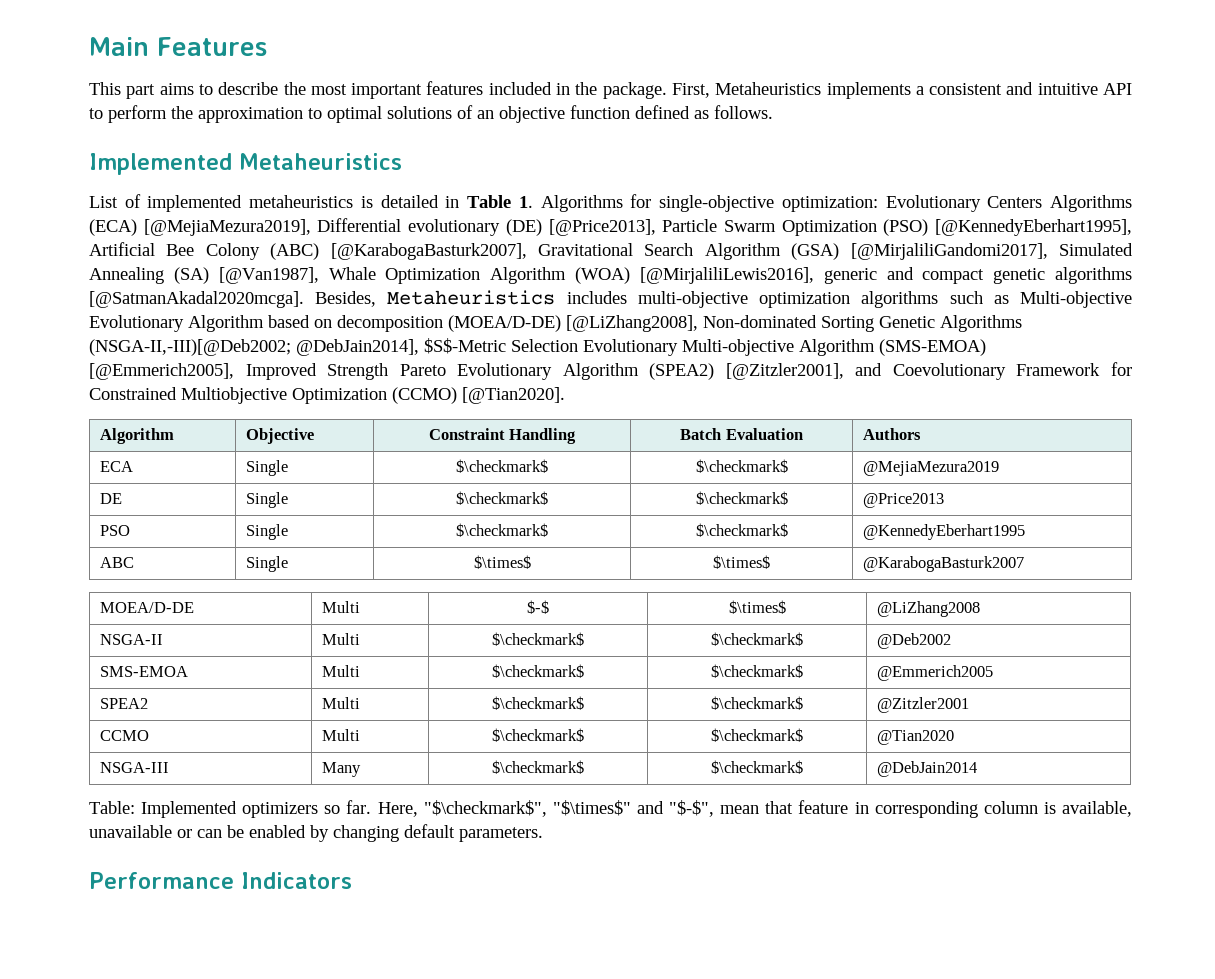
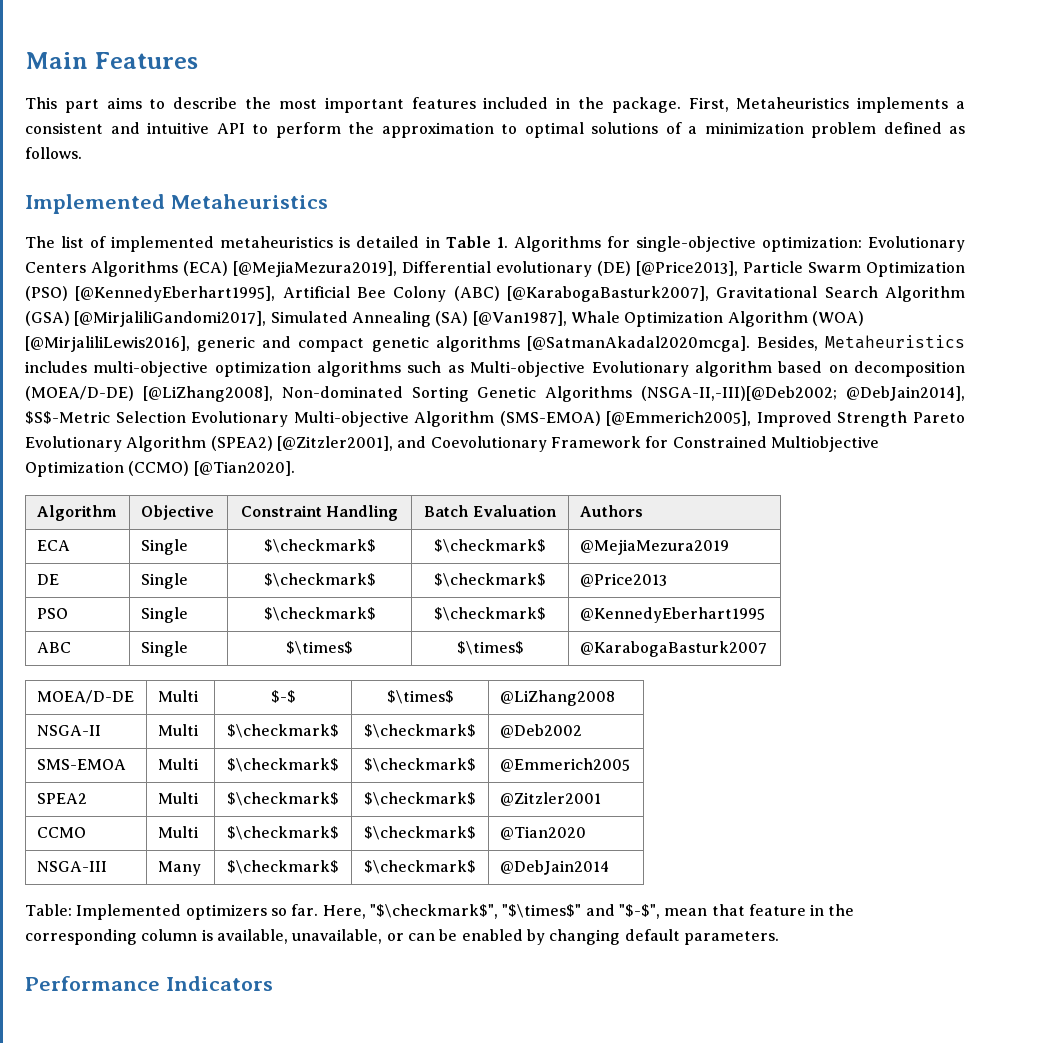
- First, Metaheuristics implements a consistent and intuitive API to perform the approximation to optimal solutions of an objective function defined as follows.
+ First, Metaheuristics implements a consistent and intuitive API to perform the approximation to optimal solutions of a minimization problem defined as follows.
- List of implemented metaheuristics is detailed in Table 1. Algorithms for single-objective optimization: Evolutionary Centers Algorithms (ECA) [@MejiaMezura2019], Differential evolutionary (DE) [@Price2013], Particle Swarm Optimization (PSO) [@KennedyEberhart1995], Artificial Bee Colony (ABC) [@KarabogaBasturk2007], Gravitational Search Algorithm (GSA) [@MirjaliliGandomi2017], Simulated Annealing (SA) [@Van1987], Whale Optimization Algorithm (WOA) [@MirjaliliLewis2016], generic and compact genetic algorithms [@SatmanAkadal2020mcga].
+ The list of implemented metaheuristics is detailed in Table 1. Algorithms for single-objective optimization: Evolutionary Centers Algorithms (ECA) [@MejiaMezura2019], Differential evolutionary (DE) [@Price2013], Particle Swarm Optimization (PSO) [@KennedyEberhart1995], Artificial Bee Colony (ABC) [@KarabogaBasturk2007], Gravitational Search Algorithm (GSA) [@MirjaliliGandomi2017], Simulated Annealing (SA) [@Van1987], Whale Optimization Algorithm (WOA) [@MirjaliliLewis2016], generic and compact genetic algorithms [@SatmanAkadal2020mcga].
- Besides, Metaheuristics includes multi-objective optimization algorithms such as Multi-objective Evolutionary Algorithm based on decomposition (MOEA/D-DE) [@LiZhang2008], Non-dominated Sorting Genetic Algorithms (NSGA-II,-III)[@Deb2002; @DebJain2014], $S$-Metric Selection Evolutionary Multi-objective Algorithm (SMS-EMOA) [@Emmerich2005], Improved Strength Pareto Evolutionary Algorithm (SPEA2) [@Zitzler2001], and Coevolutionary Framework for Constrained Multiobjective Optimization (CCMO) [@Tian2020].
+ Besides, Metaheuristics includes multi-objective optimization algorithms such as Multi-objective Evolutionary algorithm based on decomposition (MOEA/D-DE) [@LiZhang2008], Non-dominated Sorting Genetic Algorithms (NSGA-II,-III)[@Deb2002; @DebJain2014], $S$-Metric Selection Evolutionary Multi-objective Algorithm (SMS-EMOA) [@Emmerich2005], Improved Strength Pareto Evolutionary Algorithm (SPEA2) [@Zitzler2001], and Coevolutionary Framework for Constrained Multiobjective Optimization (CCMO) [@Tian2020].
- Here, "$\checkmark$", "$\times$" and "$-$", mean that feature in corresponding column is available, unavailable or can be enabled by changing default parameters.
+ Here, "$\checkmark$", "$\times$" and "$-$", mean that feature in the corresponding column is available, unavailable, or can be enabled by changing default parameters.

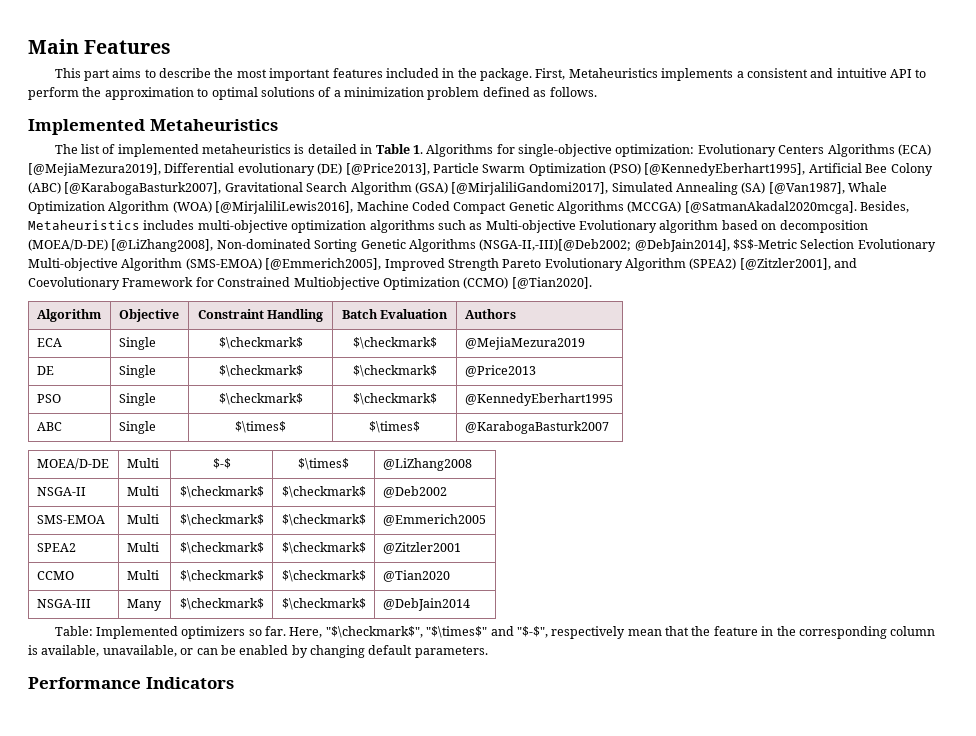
- The list of implemented metaheuristics is detailed in Table 1. Algorithms for single-objective optimization: Evolutionary Centers Algorithms (ECA) [@MejiaMezura2019], Differential evolutionary (DE) [@Price2013], Particle Swarm Optimization (PSO) [@KennedyEberhart1995], Artificial Bee Colony (ABC) [@KarabogaBasturk2007], Gravitational Search Algorithm (GSA) [@MirjaliliGandomi2017], Simulated Annealing (SA) [@Van1987], Whale Optimization Algorithm (WOA) [@MirjaliliLewis2016], generic and compact genetic algorithms [@SatmanAkadal2020mcga].
+ The list of implemented metaheuristics is detailed in Table 1. Algorithms for single-objective optimization: Evolutionary Centers Algorithms (ECA) [@MejiaMezura2019], Differential evolutionary (DE) [@Price2013], Particle Swarm Optimization (PSO) [@KennedyEberhart1995], Artificial Bee Colony (ABC) [@KarabogaBasturk2007], Gravitational Search Algorithm (GSA) [@MirjaliliGandomi2017], Simulated Annealing (SA) [@Van1987], Whale Optimization Algorithm (WOA) [@MirjaliliLewis2016], Machine Coded Compact Genetic Algorithms (MCCGA) [@SatmanAkadal2020mcga].
- Here, "$\checkmark$", "$\times$" and "$-$", mean that feature in the corresponding column is available, unavailable, or can be enabled by changing default parameters.
+ Here, "$\checkmark$", "$\times$" and "$-$", respectively mean that the feature in the corresponding column is available, unavailable, or can be enabled by changing default parameters.

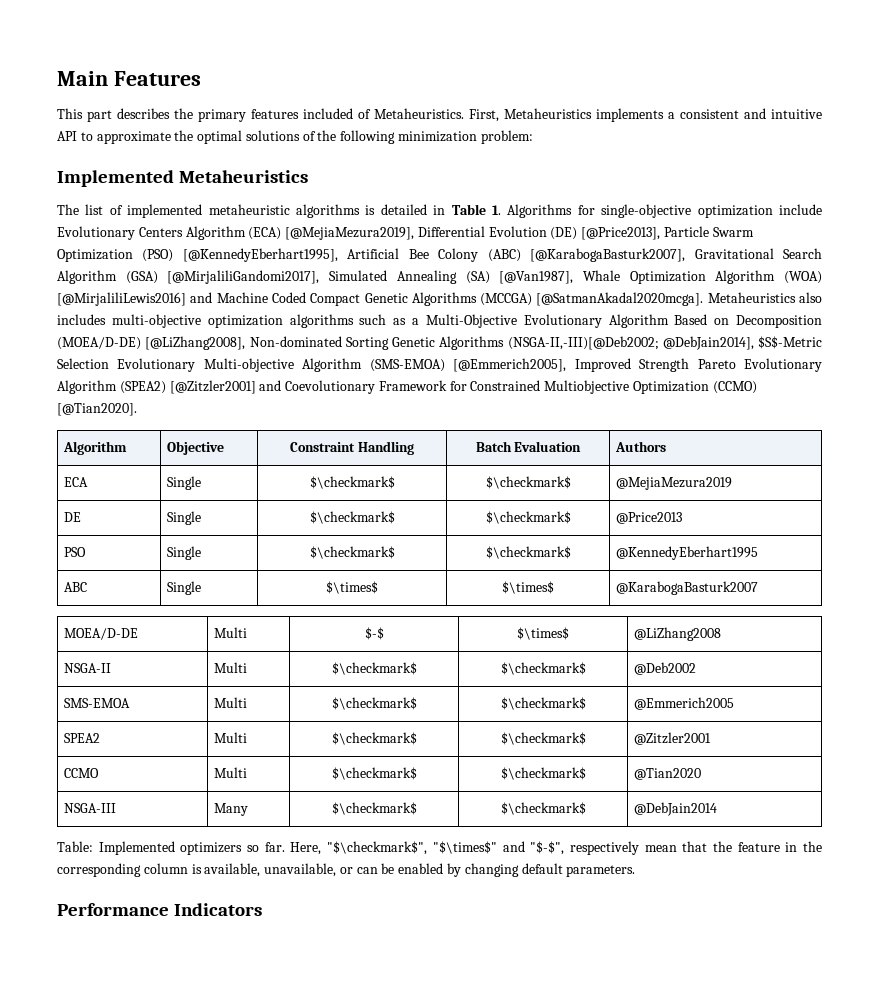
- This part aims to describe the most important features included in the package.
+ This part describes the primary features included of Metaheuristics.
- First, Metaheuristics implements a consistent and intuitive API to perform the approximation to optimal solutions of a minimization problem defined as follows.
+ First, Metaheuristics implements a consistent and intuitive API to approximate the optimal solutions of the following minimization problem:
- The list of implemented metaheuristics is detailed in Table 1. Algorithms for single-objective optimization: Evolutionary Centers Algorithms (ECA) [@MejiaMezura2019], Differential evolutionary (DE) [@Price2013], Particle Swarm Optimization (PSO) [@KennedyEberhart1995], Artificial Bee Colony (ABC) [@KarabogaBasturk2007], Gravitational Search Algorithm (GSA) [@MirjaliliGandomi2017], Simulated Annealing (SA) [@Van1987], Whale Optimization Algorithm (WOA) [@MirjaliliLewis2016], Machine Coded Compact Genetic Algorithms (MCCGA) [@SatmanAkadal2020mcga].
+ The list of implemented metaheuristic algorithms is detailed in Table 1. Algorithms for single-objective optimization include Evolutionary Centers Algorithm (ECA) [@MejiaMezura2019], Differential Evolution (DE) [@Price2013], Particle Swarm Optimization (PSO) [@KennedyEberhart1995], Artificial Bee Colony (ABC) [@KarabogaBasturk2007], Gravitational Search Algorithm (GSA) [@MirjaliliGandomi2017], Simulated Annealing (SA) [@Van1987], Whale Optimization Algorithm (WOA) [@MirjaliliLewis2016] and Machine Coded Compact Genetic Algorithms (MCCGA) [@SatmanAkadal2020mcga].
- Besides, Metaheuristics includes multi-objective optimization algorithms such as Multi-objective Evolutionary algorithm based on decomposition (MOEA/D-DE) [@LiZhang2008], Non-dominated Sorting Genetic Algorithms (NSGA-II,-III)[@Deb2002; @DebJain2014], $S$-Metric Selection Evolutionary Multi-objective Algorithm (SMS-EMOA) [@Emmerich2005], Improved Strength Pareto Evolutionary Algorithm (SPEA2) [@Zitzler2001], and Coevolutionary Framework for Constrained Multiobjective Optimization (CCMO) [@Tian2020].
+ Metaheuristics also includes multi-objective optimization algorithms such as a Multi-Objective Evolutionary Algorithm Based on Decomposition (MOEA/D-DE) [@LiZhang2008], Non-dominated Sorting Genetic Algorithms (NSGA-II,-III)[@Deb2002; @DebJain2014], $S$-Metric Selection Evolutionary Multi-objective Algorithm (SMS-EMOA) [@Emmerich2005], Improved Strength Pareto Evolutionary Algorithm (SPEA2) [@Zitzler2001] and Coevolutionary Framework for Constrained Multiobjective Optimization (CCMO) [@Tian2020].

